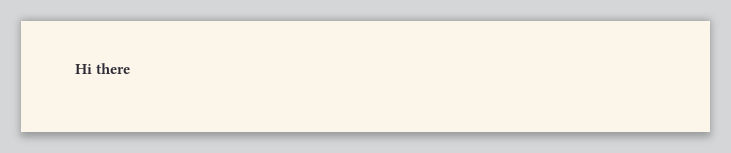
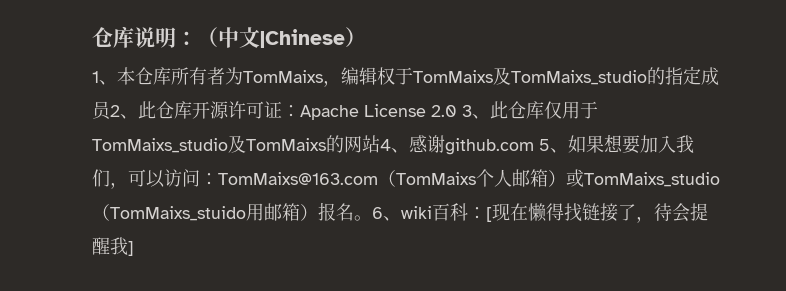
- Hi there
+ 仓库说明：（中文|Chinese）
+ 1、本仓库所有者为TomMaixs，编辑权于TomMaixs及TomMaixs_studio的指定成员2、此仓库开源许可证：Apache License 2.0 3、此仓库仅用于TomMaixs_studio及TomMaixs的网站4、感谢github.com 5、如果想要加入我们，可以访问：TomMaixs@163.com（TomMaixs个人邮箱）或TomMaixs_studio（TomMaixs_stuido用邮箱）报名。6、wiki百科：[现在懒得找链接了，待会提醒我]

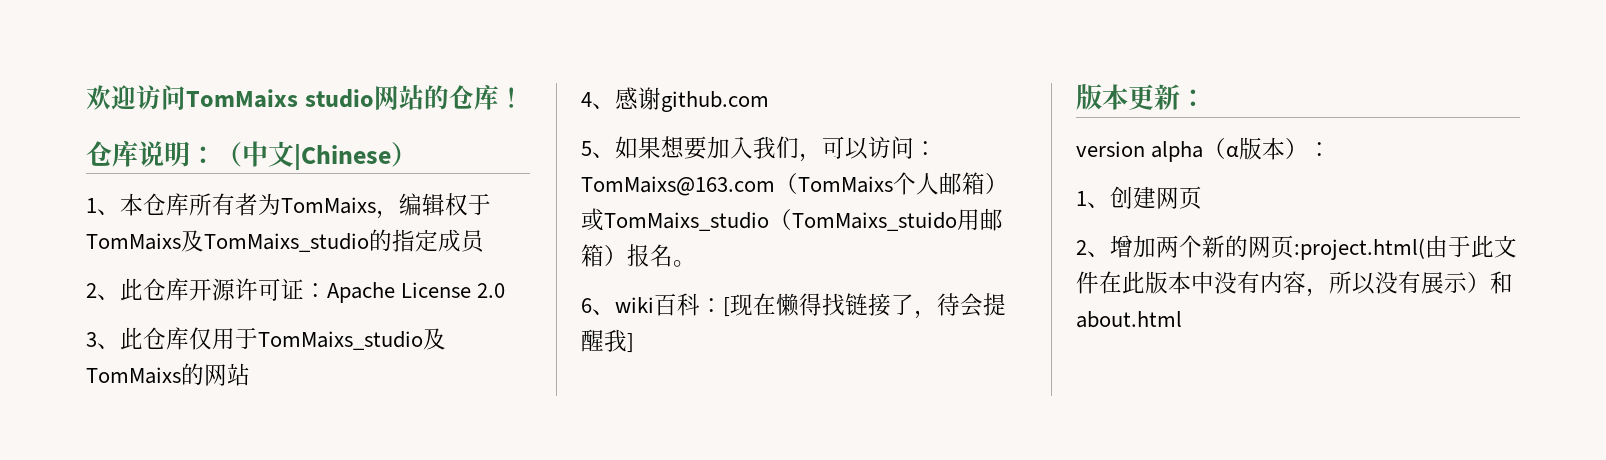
+ 欢迎访问TomMaixs studio网站的仓库！
- 1、本仓库所有者为TomMaixs，编辑权于TomMaixs及TomMaixs_studio的指定成员2、此仓库开源许可证：
+ 1、本仓库所有者为TomMaixs，编辑权于TomMaixs及TomMaixs_studio的指定成员
+ 2、此仓库开源许可证：
- Apache License 2.0 3、此仓库仅用于TomMaixs_studio及TomMaixs的网站4、感谢github.com 5、如果想要加入我们，可以访问：
+ Apache License 2.0
+ 3、此仓库仅用于TomMaixs_studio及TomMaixs的网站
+ 4、感谢github.com
+ 5、如果想要加入我们，可以访问：
- TomMaixs@163.com（TomMaixs个人邮箱）或TomMaixs_studio（TomMaixs_stuido用邮箱）报名。6、wiki百科：
+ TomMaixs@163.com（TomMaixs个人邮箱）或TomMaixs_studio（TomMaixs_stuido用邮箱）报名。
+ 6、wiki百科：
+ 版本更新：
+ version alpha（α版本）：
+ 1、创建网页
+ 2、增加两个新的网页:project.html(由于此文件在此版本中没有内容，所以没有展示）和about.html

